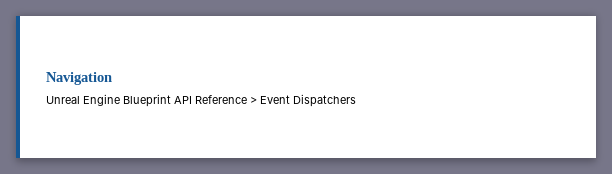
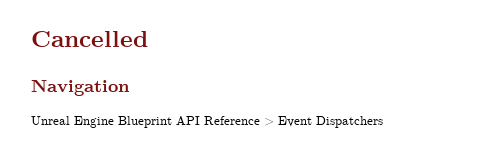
+ Cancelled

